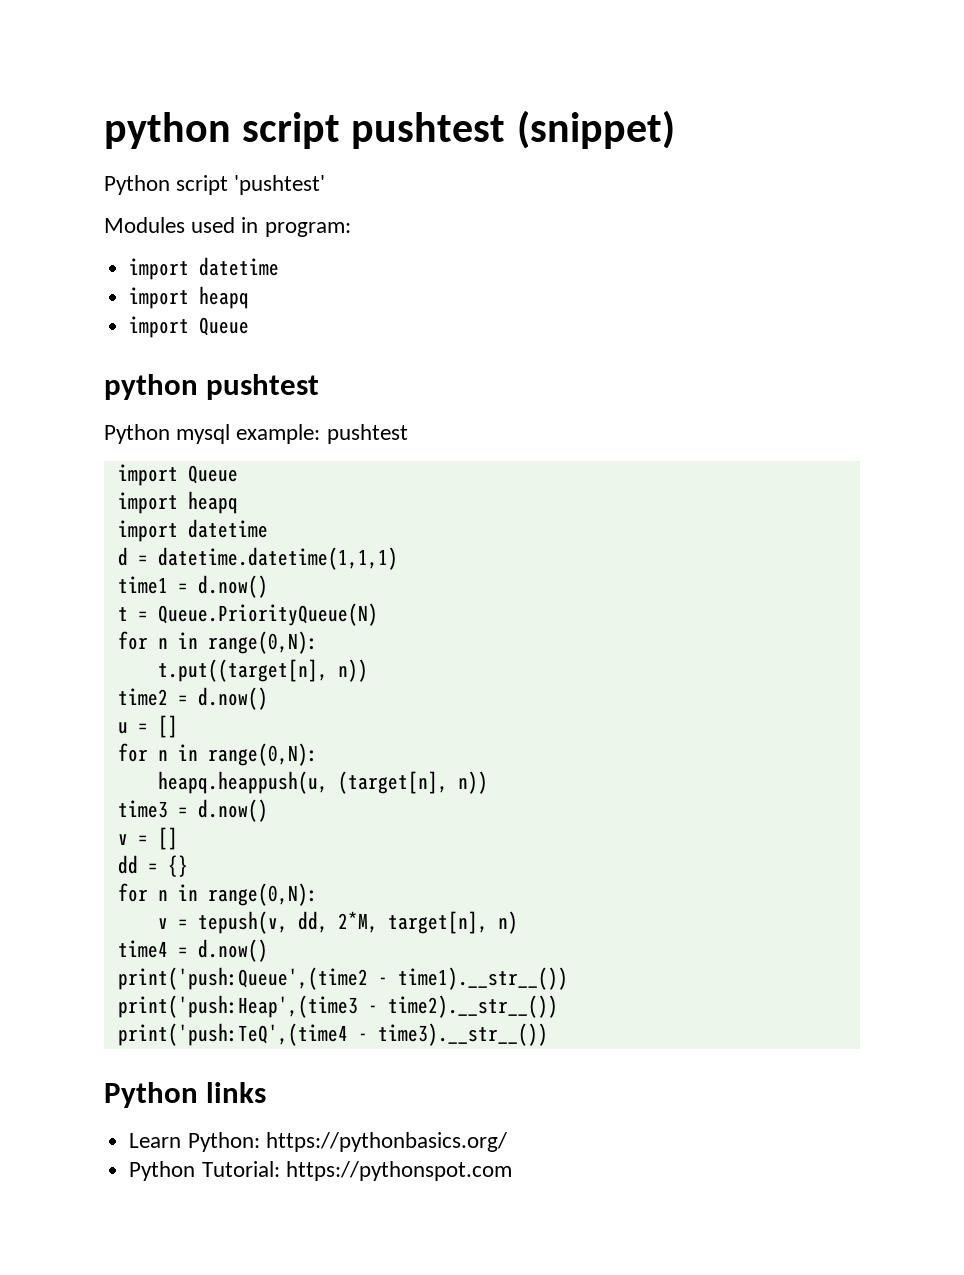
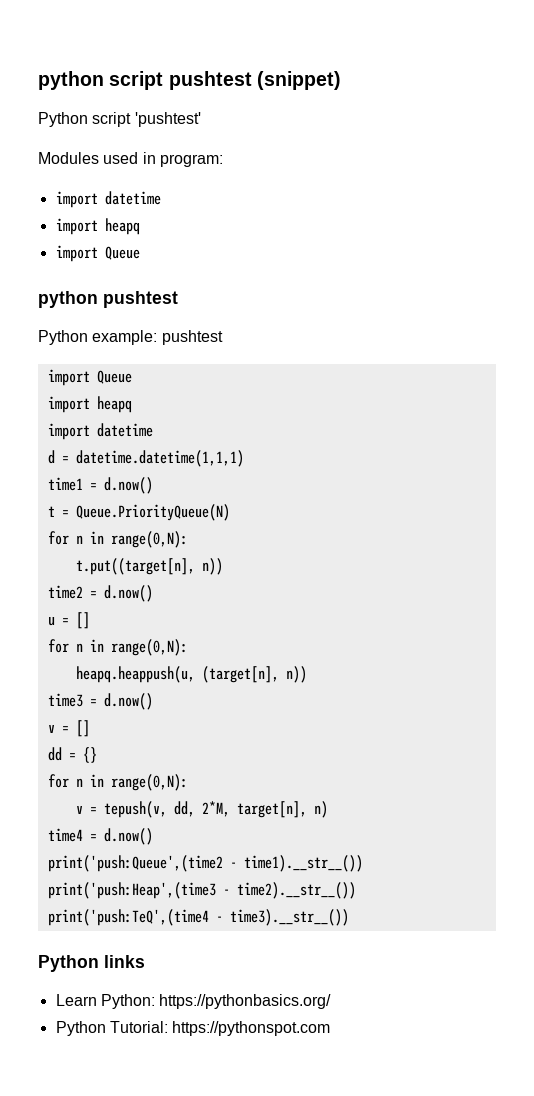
- Python mysql example: pushtest
+ Python example: pushtest

